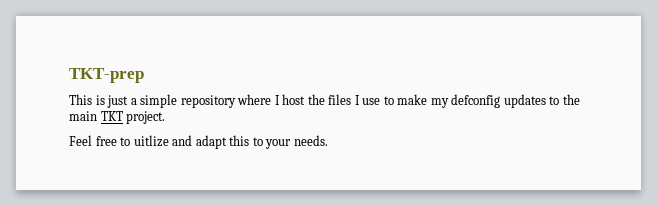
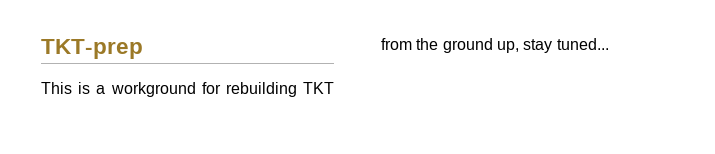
- This is just a simple repository where I host the files I use to make my defconfig updates to the main TKT project.
- Feel free to uitlize and adapt this to your needs.
+ This is a workground for rebuilding TKT from the ground up, stay tuned...

